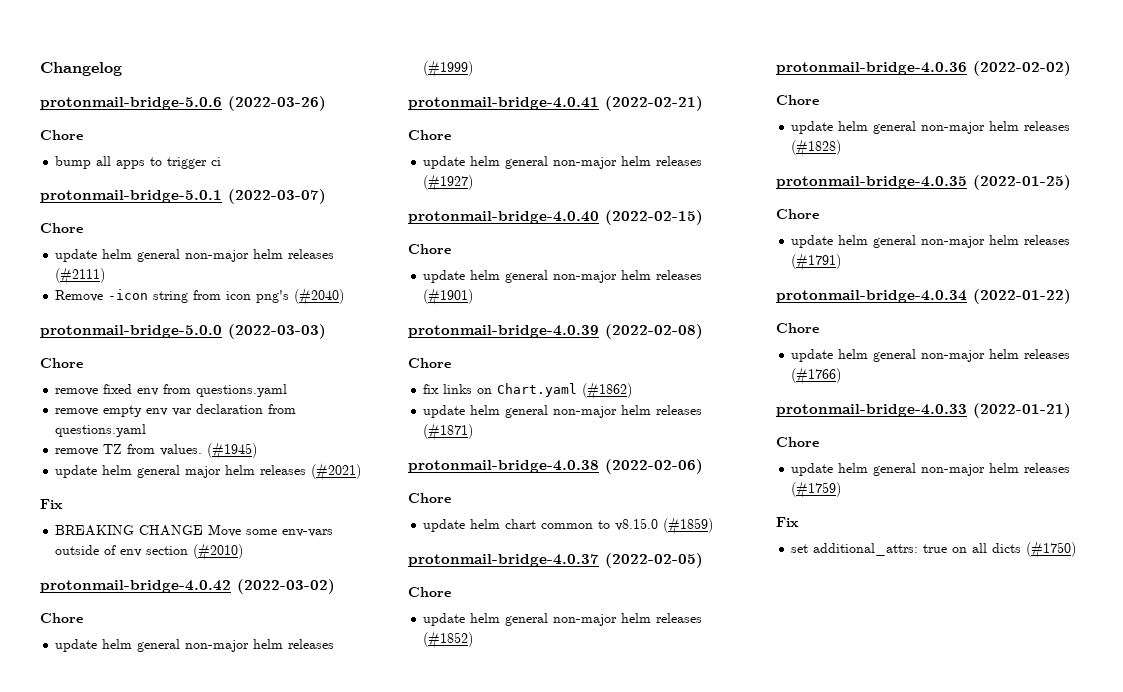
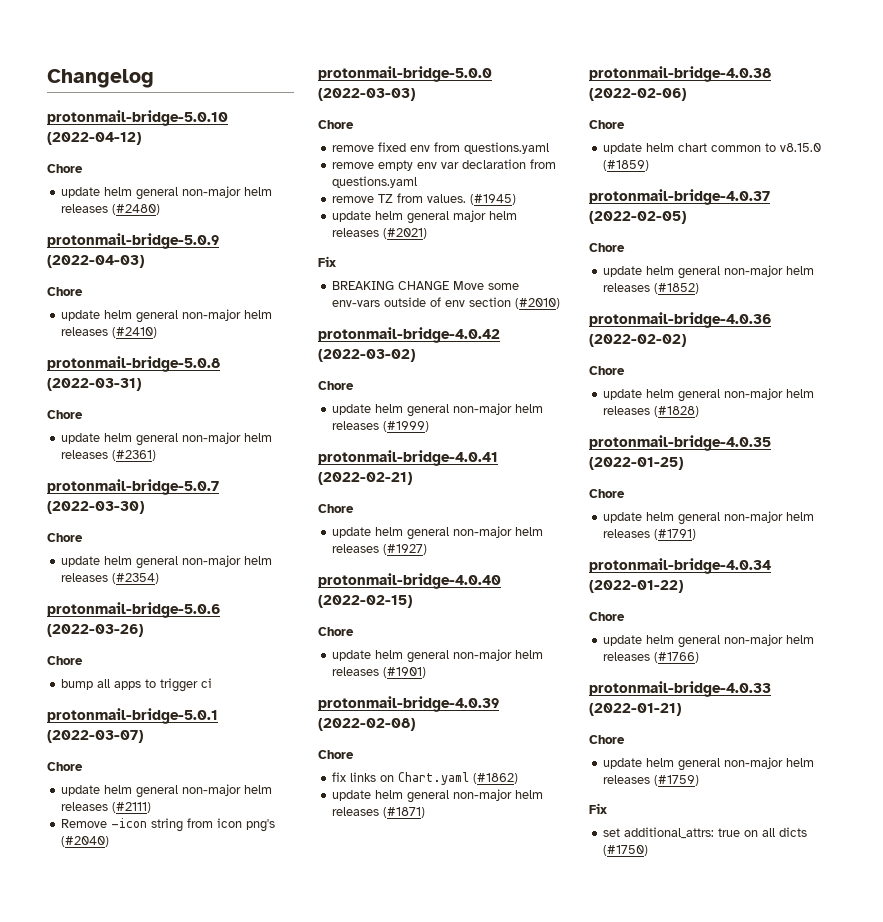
+ protonmail-bridge-5.0.10 (2022-04-12)
+ Chore
+ update helm general non-major helm releases (#2480)
+ protonmail-bridge-5.0.9 (2022-04-03)
+ Chore
+ update helm general non-major helm releases (#2410)
+ protonmail-bridge-5.0.8 (2022-03-31)
+ Chore
+ update helm general non-major helm releases (#2361)
+ protonmail-bridge-5.0.7 (2022-03-30)
+ Chore
+ update helm general non-major helm releases (#2354)

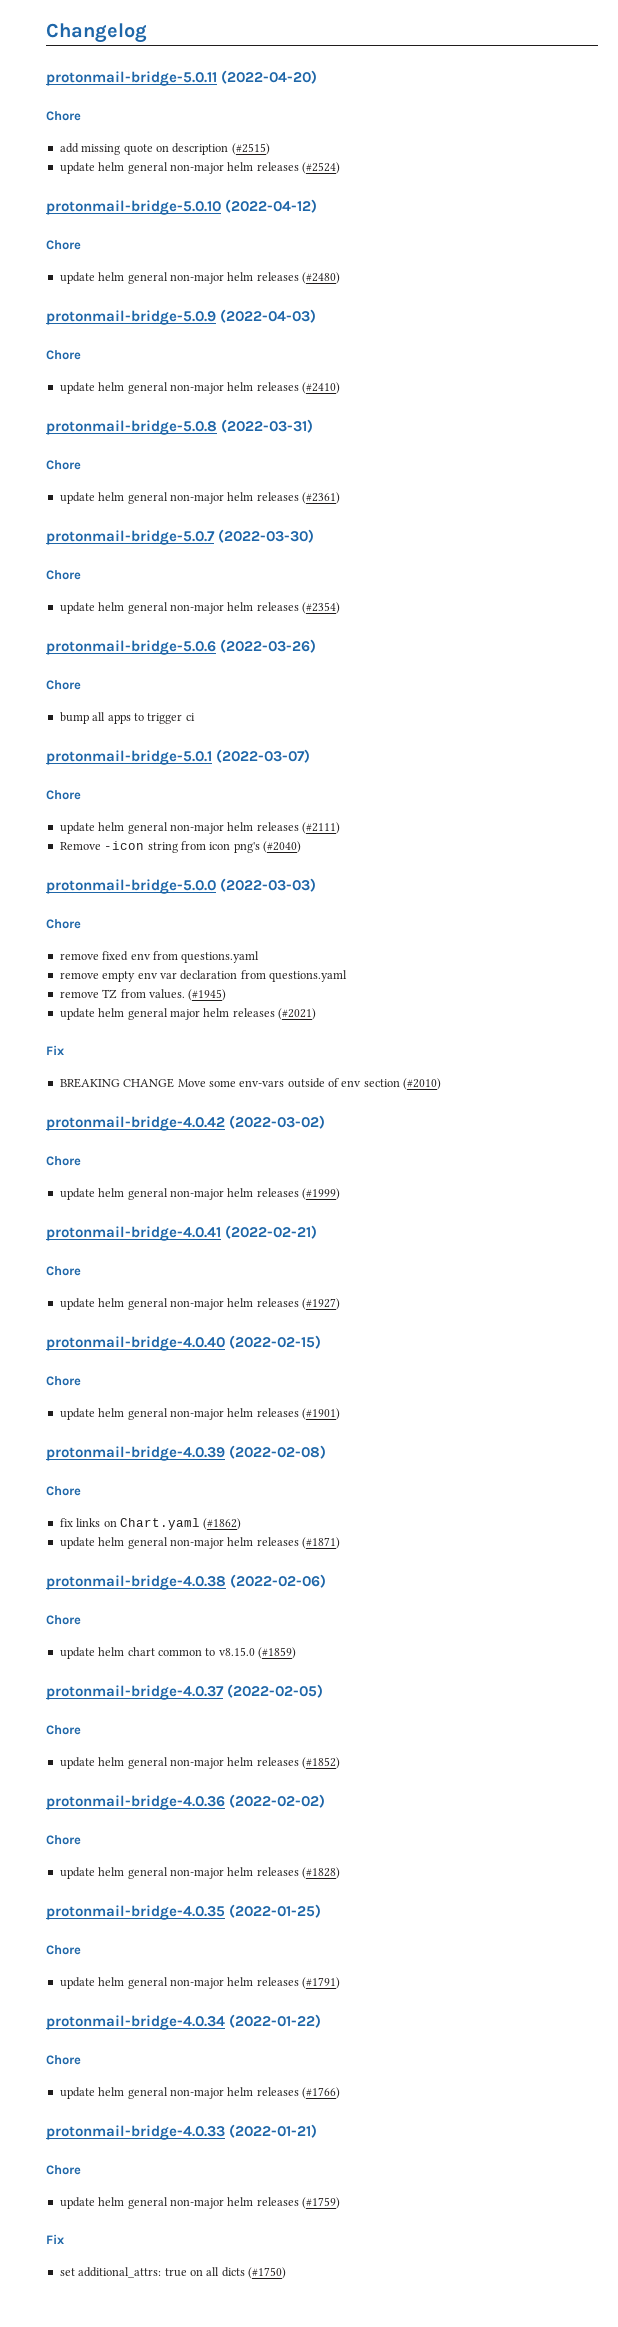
+ protonmail-bridge-5.0.11 (2022-04-20)
+ Chore
+ add missing quote on description (#2515)
+ update helm general non-major helm releases (#2524)

